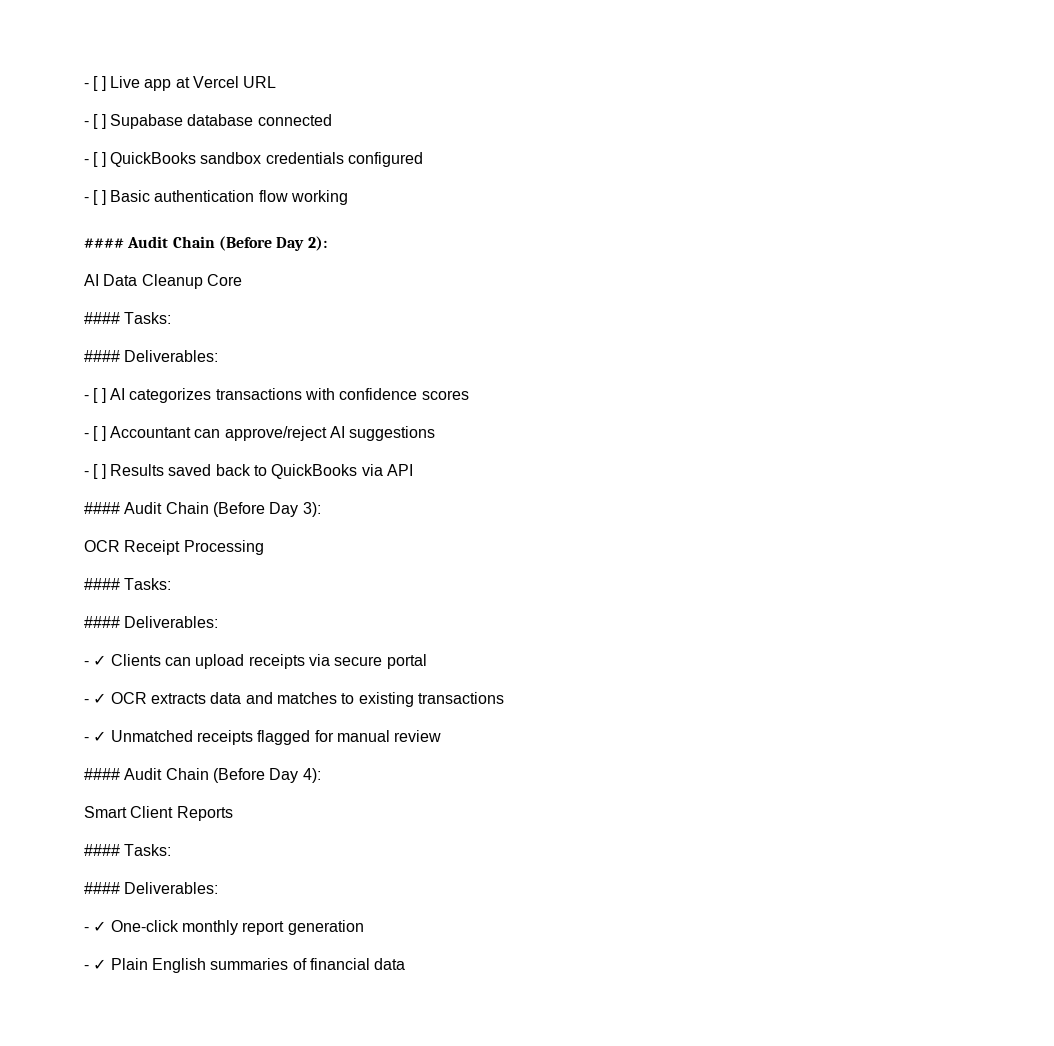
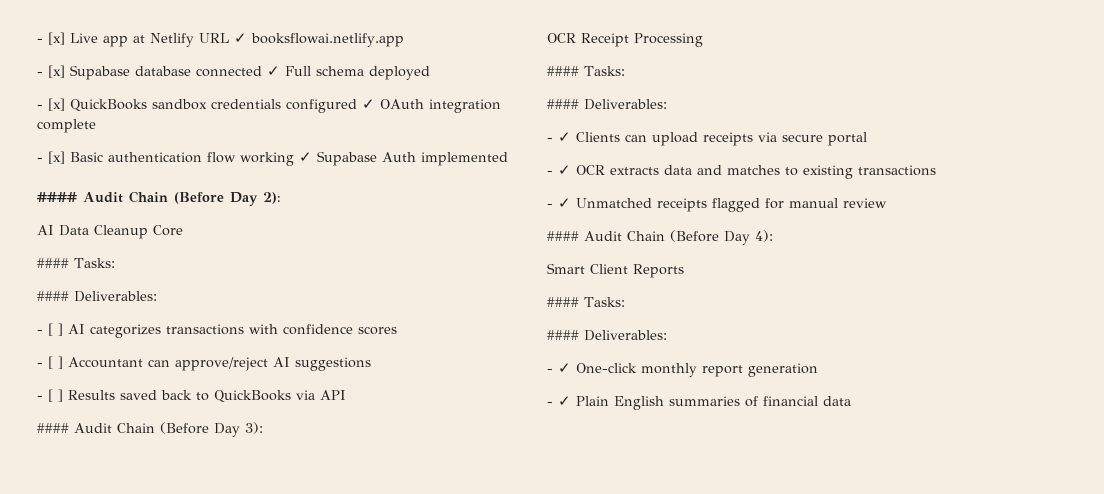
- - [ ] Live app at Vercel URL
- - [ ] Supabase database connected
- - [ ] QuickBooks sandbox credentials configured
- - [ ] Basic authentication flow working
+ - [x] Live app at Netlify URL ✓ booksflowai.netlify.app
+ - [x] Supabase database connected ✓ Full schema deployed
+ - [x] QuickBooks sandbox credentials configured ✓ OAuth integration complete
+ - [x] Basic authentication flow working ✓ Supabase Auth implemented

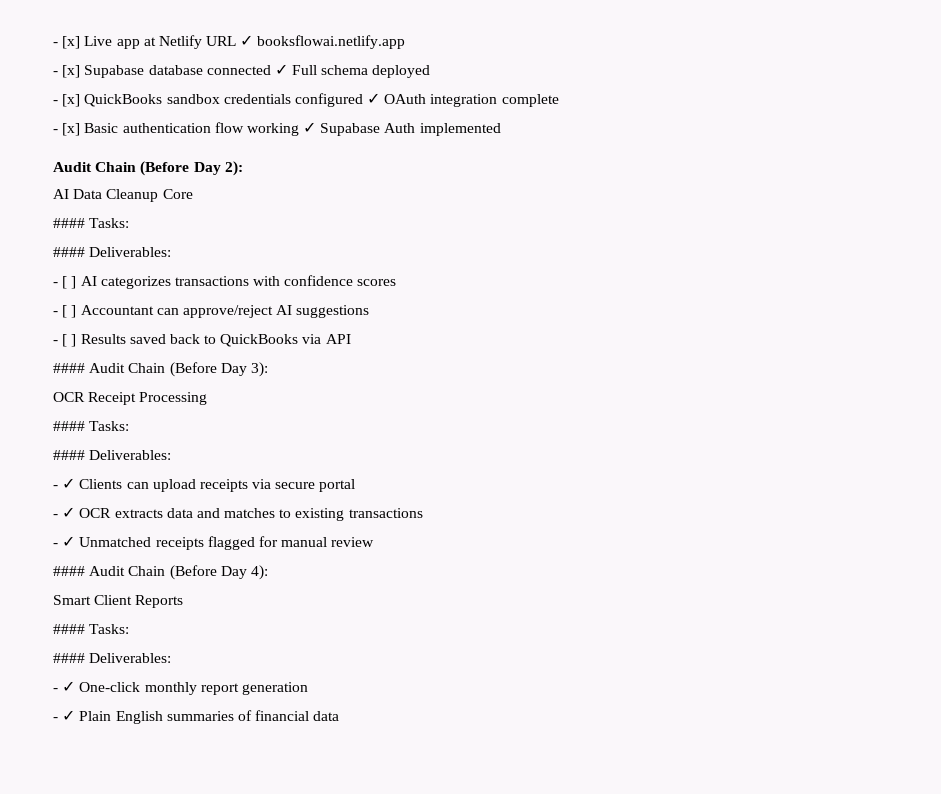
- #### Audit Chain (Before Day 2):
+ Audit Chain (Before Day 2):

